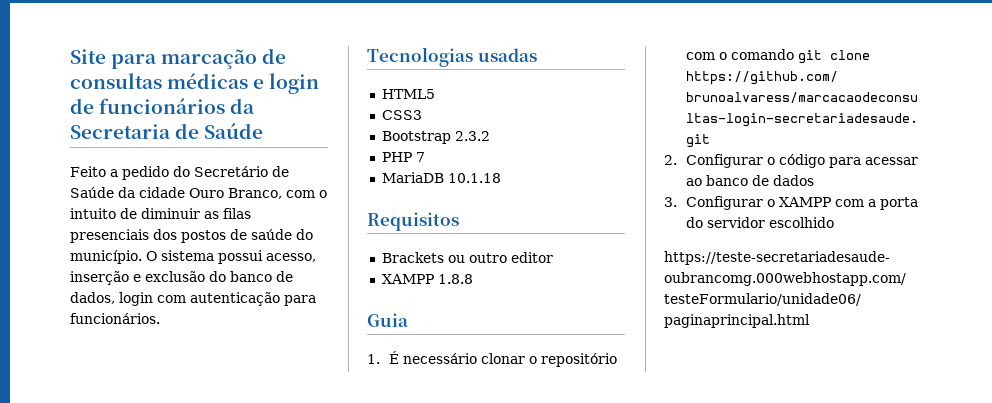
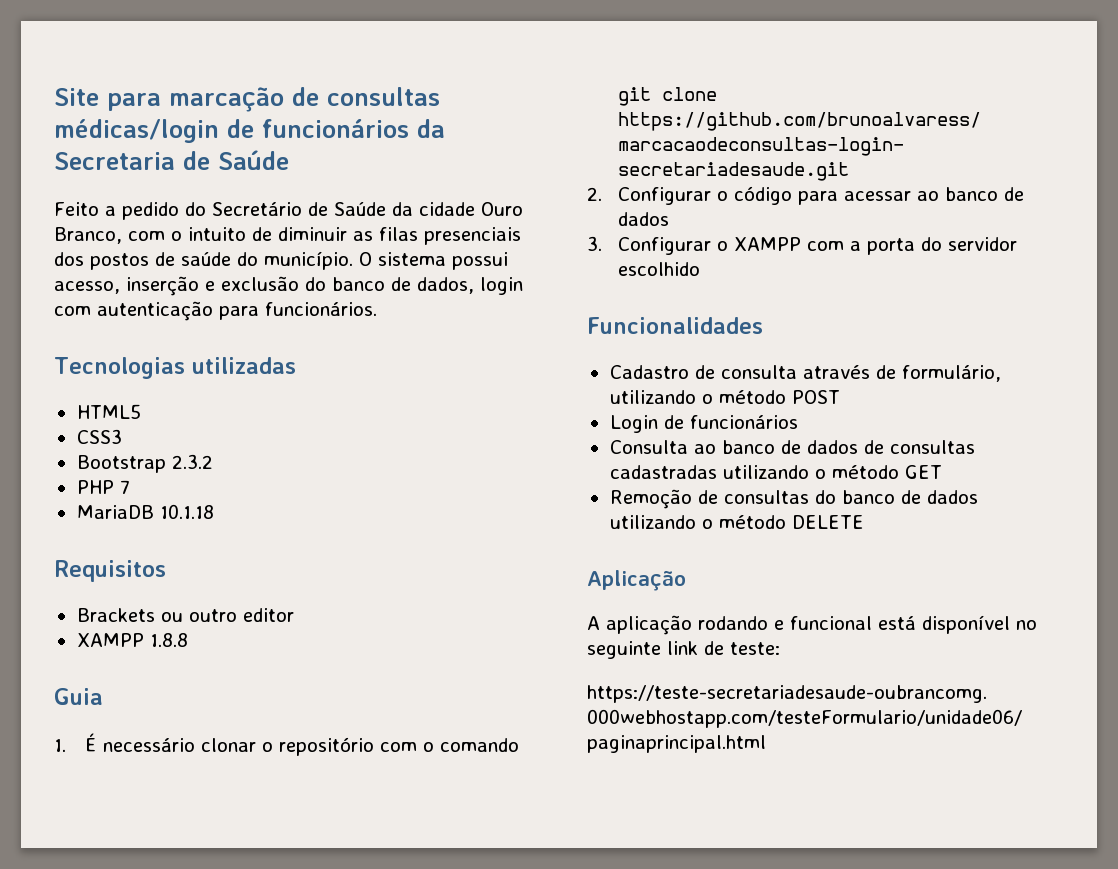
- Site para marcação de consultas médicas e login de funcionários da Secretaria de Saúde
+ Site para marcação de consultas médicas/login de funcionários da Secretaria de Saúde
- Tecnologias usadas
+ Tecnologias utilizadas
+ Funcionalidades
+ Cadastro de consulta através de formulário, utilizando o método POST
+ Login de funcionários
+ Consulta ao banco de dados de consultas cadastradas utilizando o método GET
+ Remoção de consultas do banco de dados utilizando o método DELETE
+ Aplicação
+ A aplicação rodando e funcional está disponível no seguinte link de teste:

